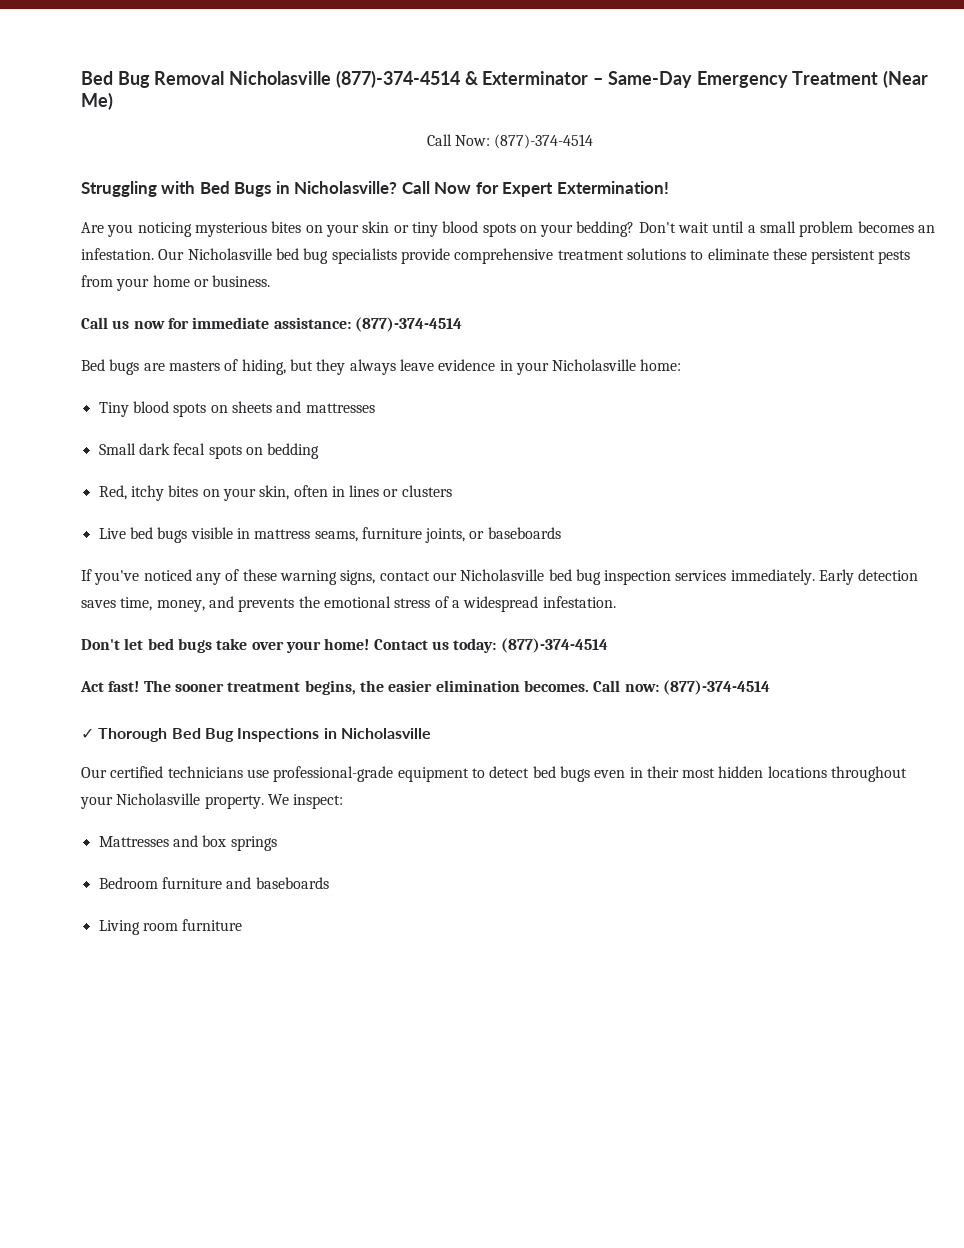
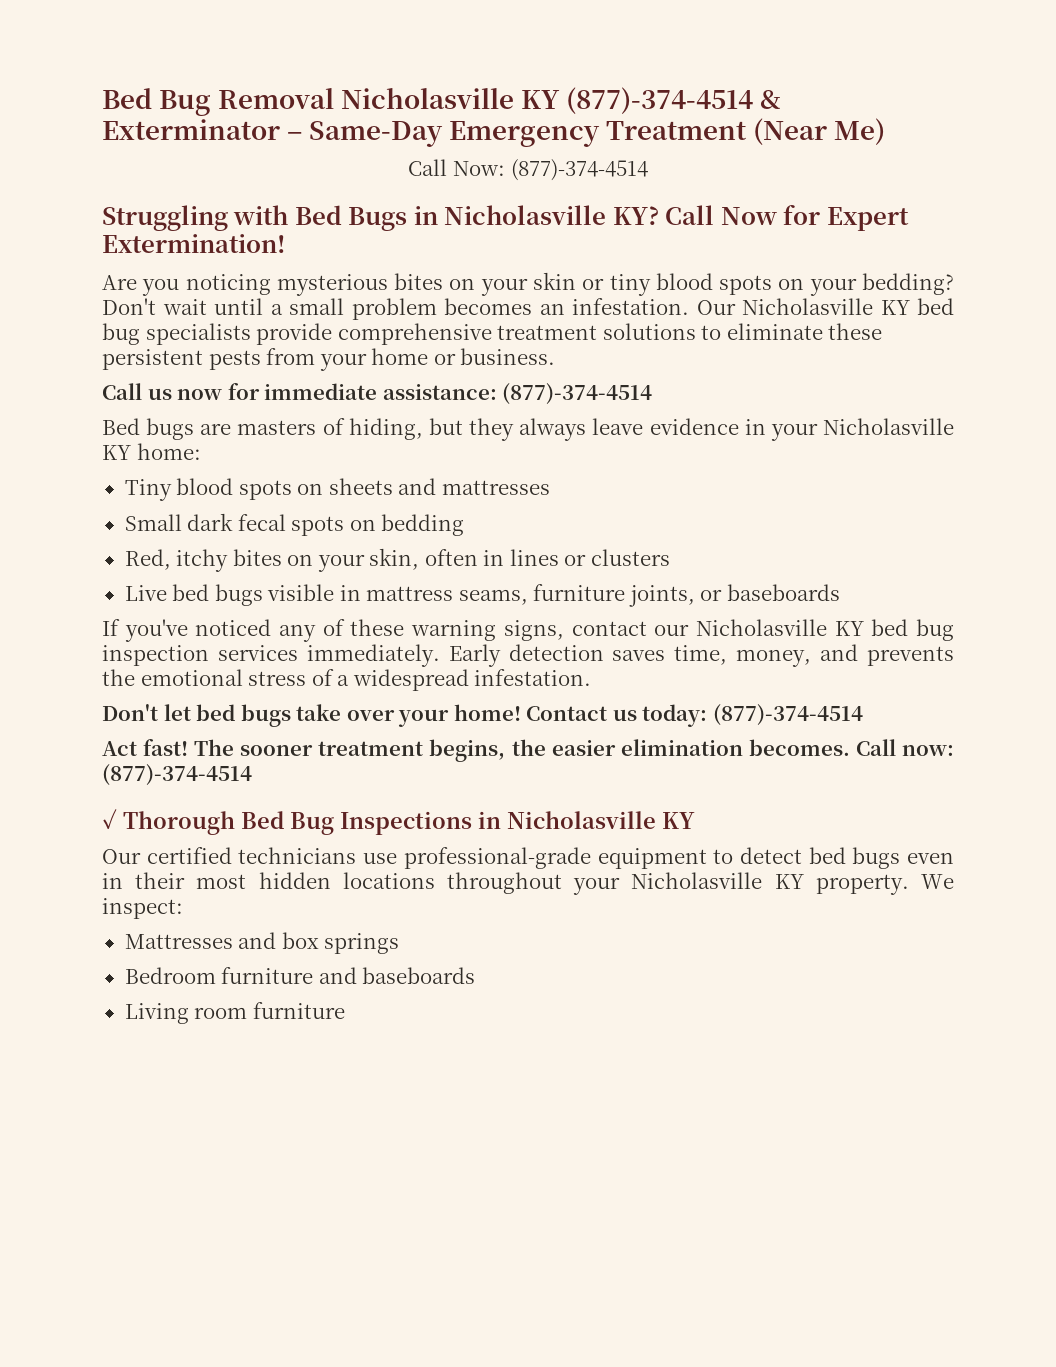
- Bed Bug Removal Nicholasville (877)-374-4514 & Exterminator – Same-Day Emergency Treatment (Near Me)
+ Bed Bug Removal Nicholasville KY (877)-374-4514 & Exterminator – Same-Day Emergency Treatment (Near Me)
- Struggling with Bed Bugs in Nicholasville?
+ Struggling with Bed Bugs in Nicholasville KY?
- Our Nicholasville bed bug specialists provide comprehensive treatment solutions to eliminate these persistent pests from your home or business.
+ Our Nicholasville KY bed bug specialists provide comprehensive treatment solutions to eliminate these persistent pests from your home or business.
- Bed bugs are masters of hiding, but they always leave evidence in your Nicholasville home:
+ Bed bugs are masters of hiding, but they always leave evidence in your Nicholasville KY home:
- If you've noticed any of these warning signs, contact our Nicholasville bed bug inspection services immediately.
+ If you've noticed any of these warning signs, contact our Nicholasville KY bed bug inspection services immediately.
- ✓ Thorough Bed Bug Inspections in Nicholasville
+ ✓ Thorough Bed Bug Inspections in Nicholasville KY
- Our certified technicians use professional-grade equipment to detect bed bugs even in their most hidden locations throughout your Nicholasville property.
+ Our certified technicians use professional-grade equipment to detect bed bugs even in their most hidden locations throughout your Nicholasville KY property.

